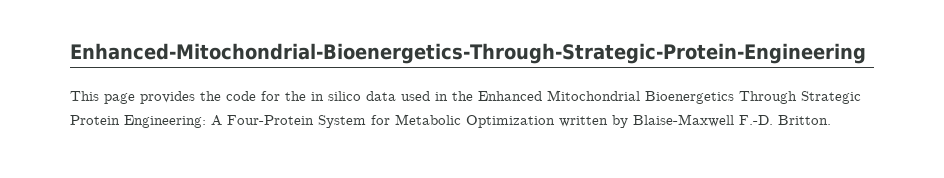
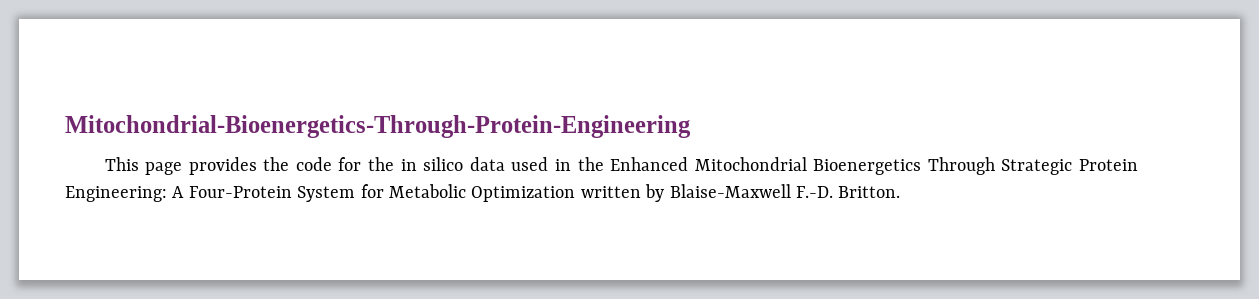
- Enhanced-Mitochondrial-Bioenergetics-Through-Strategic-Protein-Engineering
+ Mitochondrial-Bioenergetics-Through-Protein-Engineering

